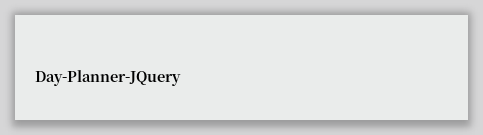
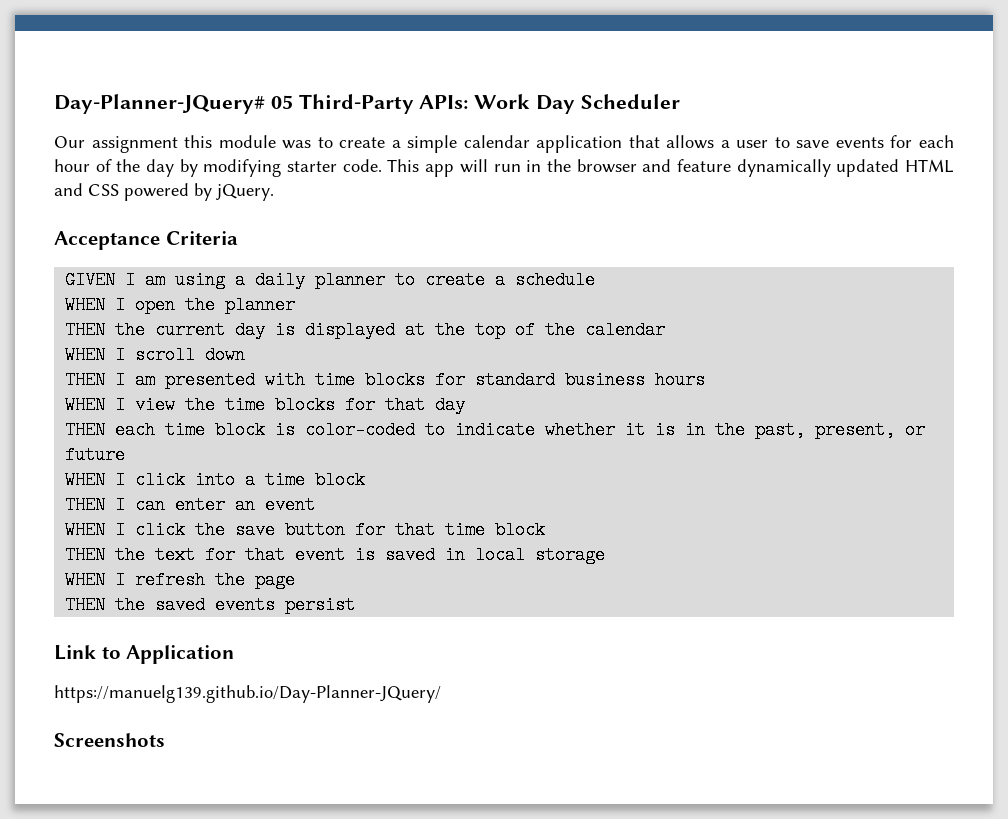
- Day-Planner-JQuery
+ Day-Planner-JQuery# 05 Third-Party APIs: Work Day Scheduler
+ Our assignment this module was to create a simple calendar application that allows a user to save events for each hour of the day by modifying starter code. This app will run in the browser and feature dynamically updated HTML and CSS powered by jQuery.
+ Acceptance Criteria
+ GIVEN I am using a daily planner to create a schedule
+ WHEN I open the planner
+ THEN the current day is displayed at the top of the calendar
+ WHEN I scroll down
+ THEN I am presented with time blocks for standard business hours
+ WHEN I view the time blocks for that day
+ THEN each time block is color-coded to indicate whether it is in the past, present, or future
+ WHEN I click into a time block
+ THEN I can enter an event
+ WHEN I click the save button for that time block
+ THEN the text for that event is saved in local storage
+ WHEN I refresh the page
+ THEN the saved events persist
+ Link to Application
+ https://manuelg139.github.io/Day-Planner-JQuery/
+ Screenshots

